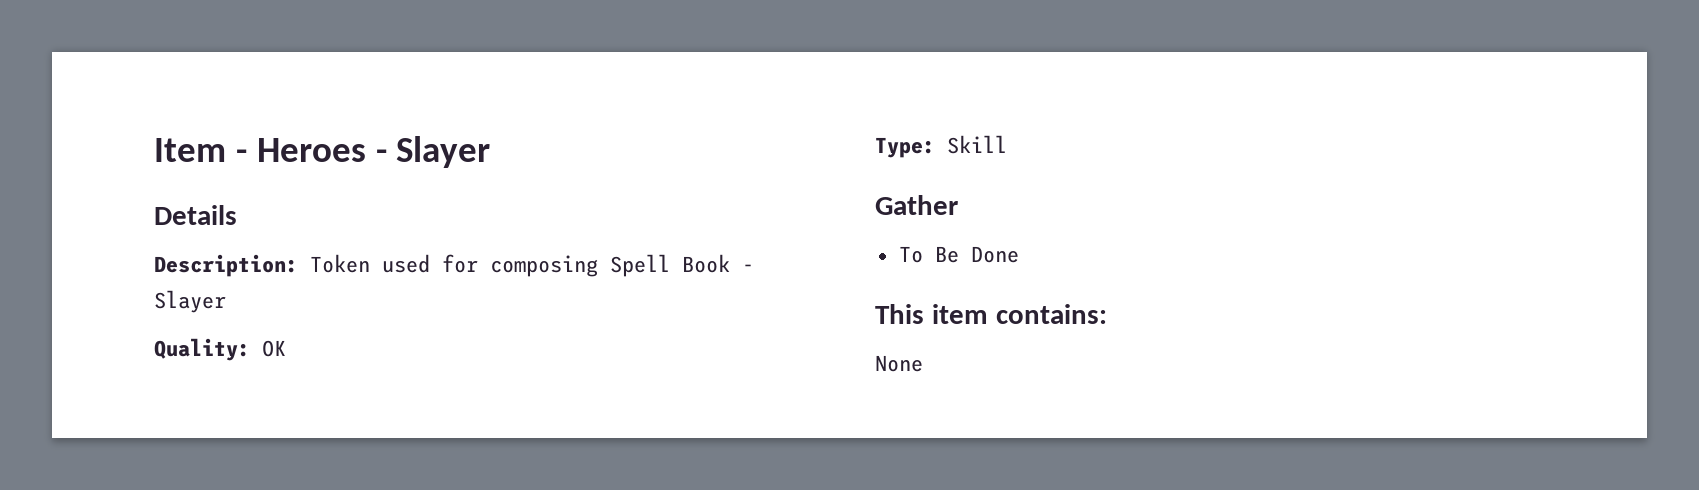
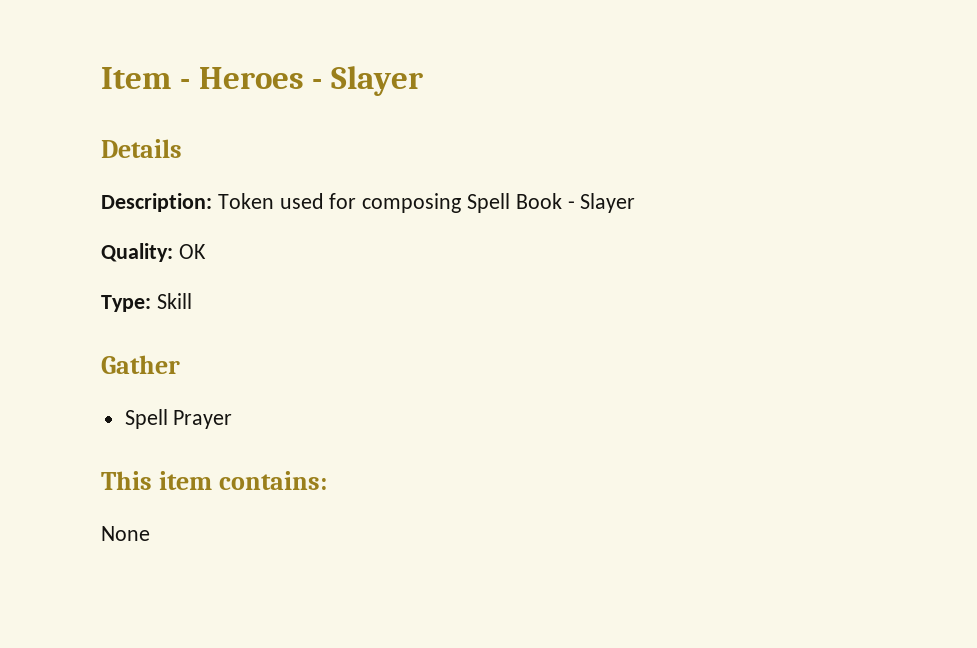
- To Be Done
+ Spell Prayer

